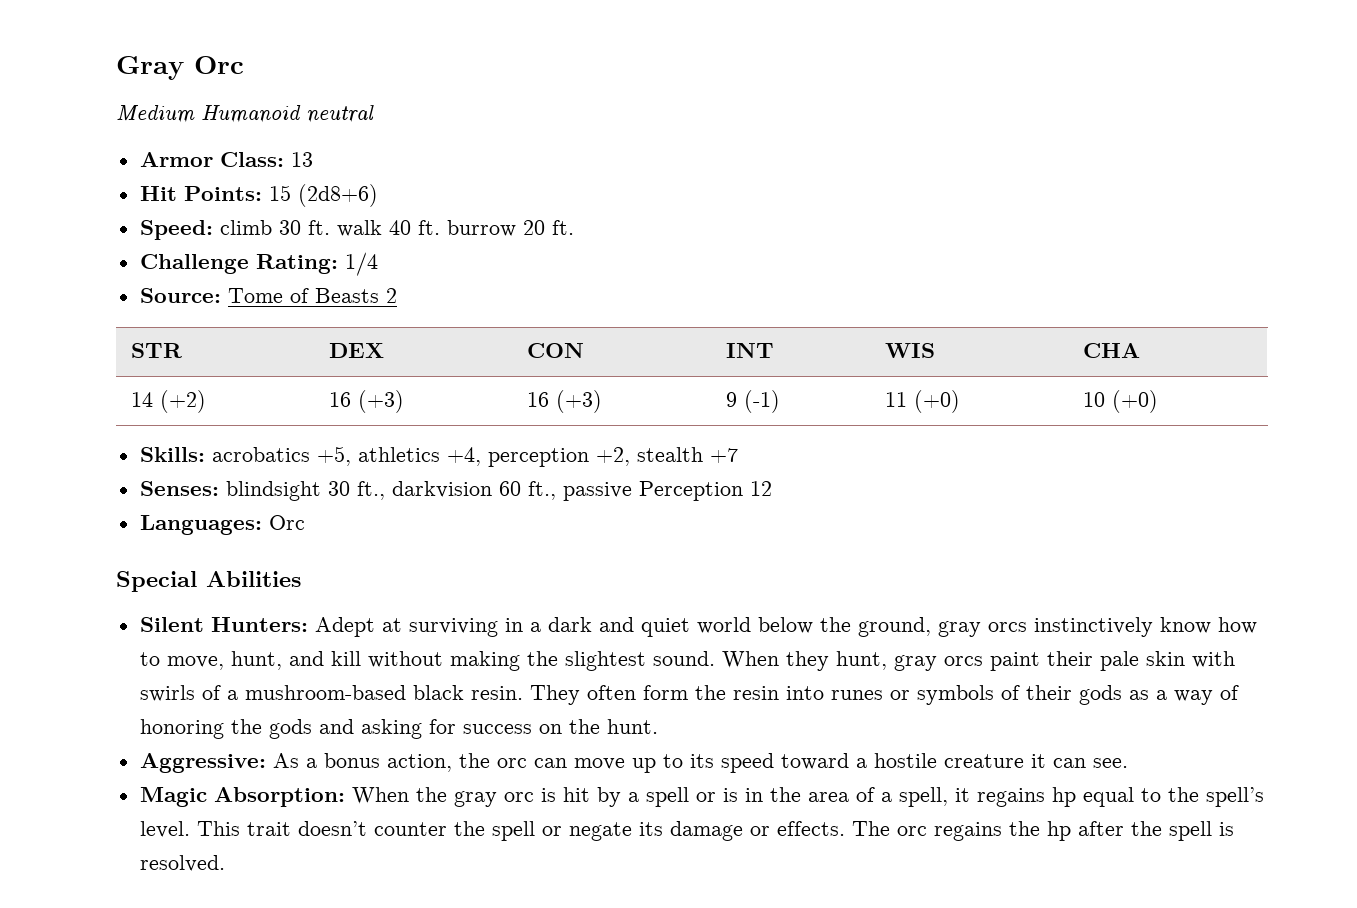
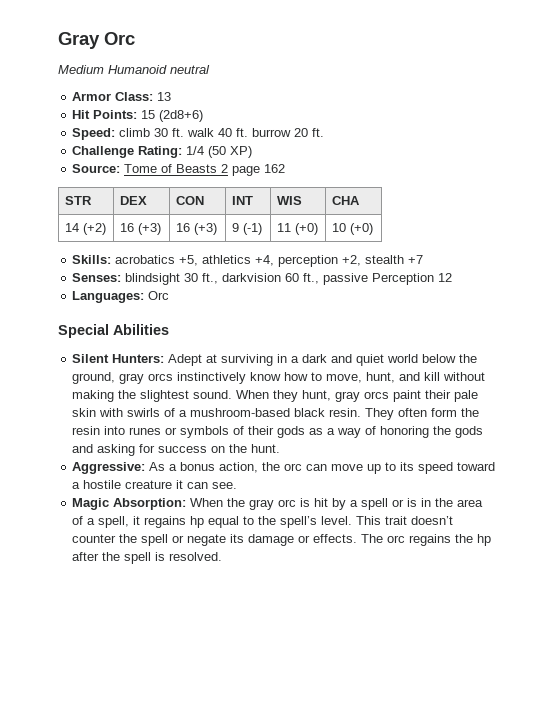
- Challenge Rating: 1/4
+ Challenge Rating: 1/4 (50 XP)
- Source: Tome of Beasts 2
+ Source: Tome of Beasts 2 page 162

